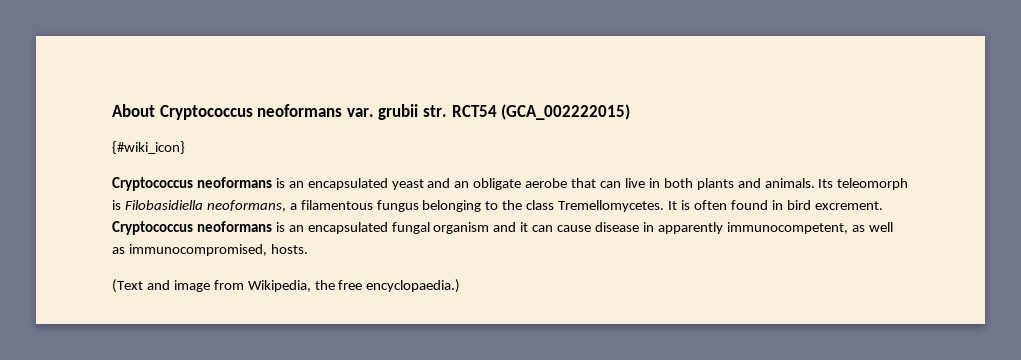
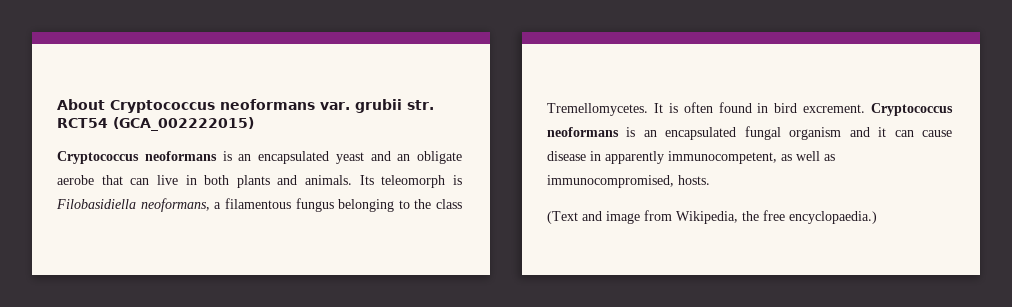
- {#wiki_icon}

